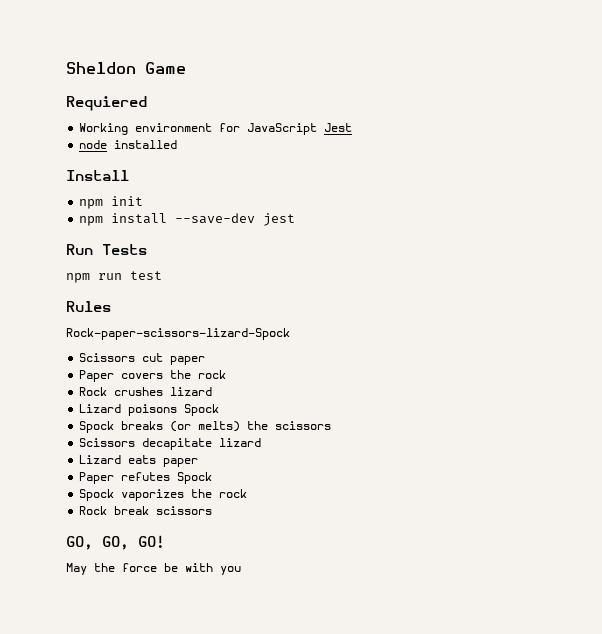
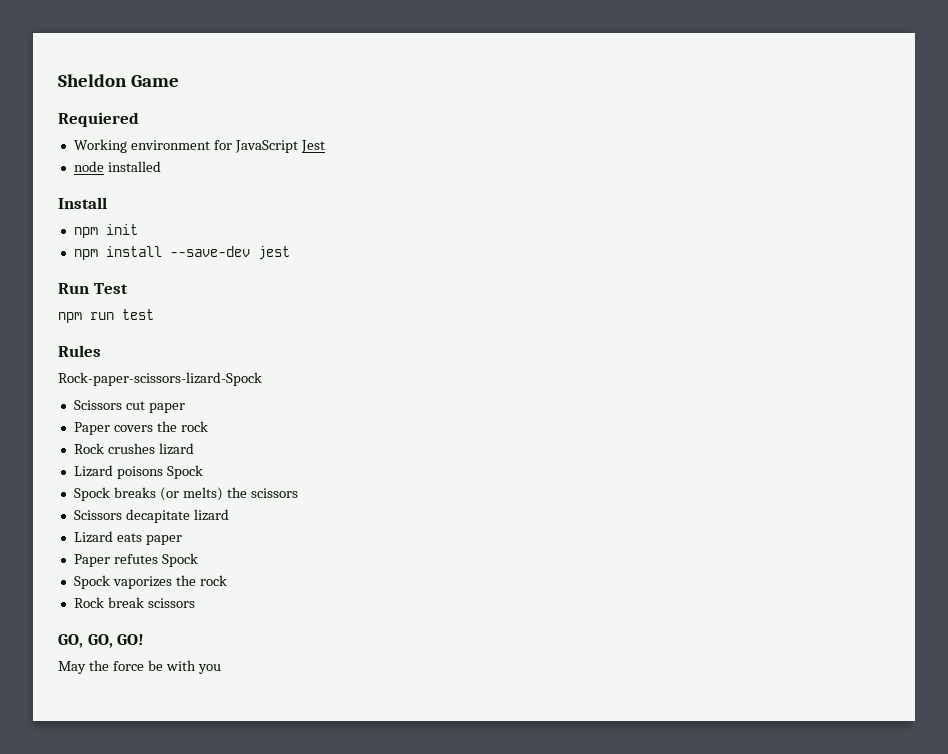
- Run Tests
+ Run Test

